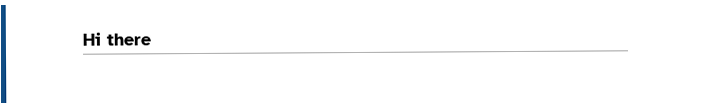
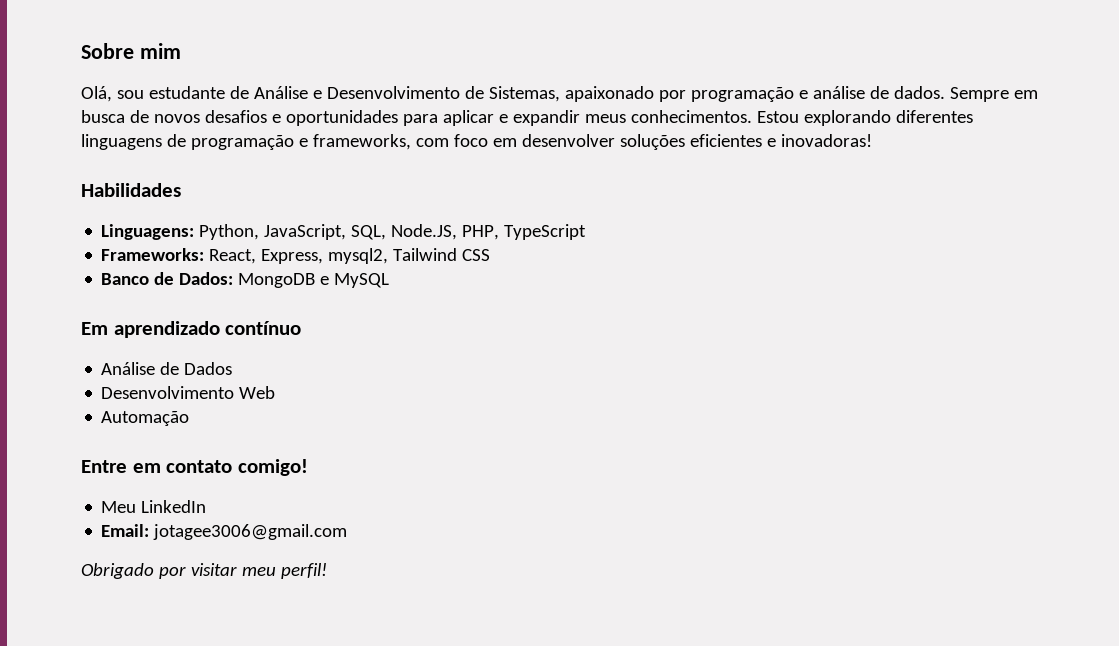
- Hi there
+ Sobre mim
+ Olá, sou estudante de Análise e Desenvolvimento de Sistemas, apaixonado por programação e análise de dados. Sempre em busca de novos desafios e oportunidades para aplicar e expandir meus conhecimentos. Estou explorando diferentes linguagens de programação e frameworks, com foco em desenvolver soluções eficientes e inovadoras!
+ Habilidades
+ Linguagens: Python, JavaScript, SQL, Node.JS, PHP, TypeScript
+ Frameworks: React, Express, mysql2, Tailwind CSS
+ Banco de Dados: MongoDB e MySQL
+ Em aprendizado contínuo
+ Análise de Dados
+ Desenvolvimento Web
+ Automação
+ Entre em contato comigo!
+ Meu LinkedIn
+ Email: jotagee3006@gmail.com
+ Obrigado por visitar meu perfil!

